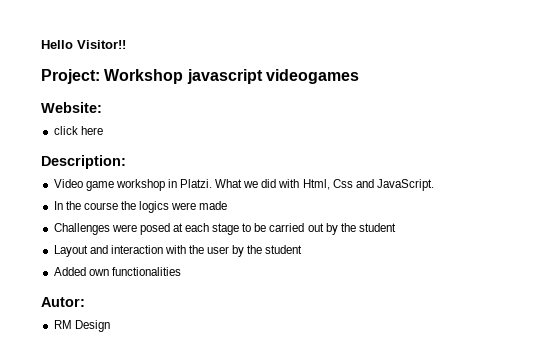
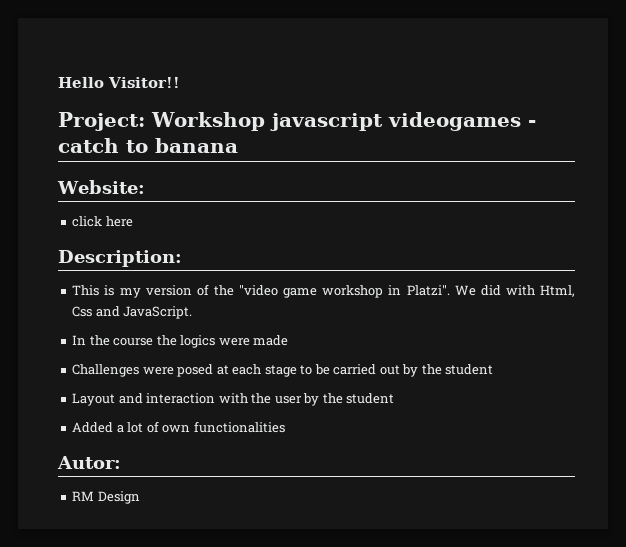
- Project: Workshop javascript videogames
+ Project: Workshop javascript videogames - catch to banana
- Video game workshop in Platzi. What we did with Html, Css and JavaScript.
+ This is my version of the "video game workshop in Platzi". We did with Html, Css and JavaScript.
- Added own functionalities
+ Added a lot of own functionalities

